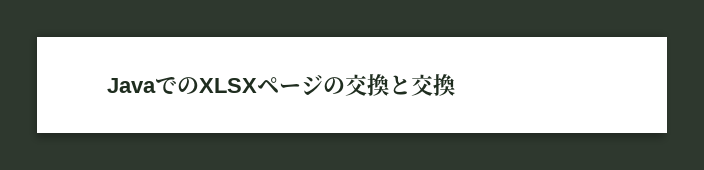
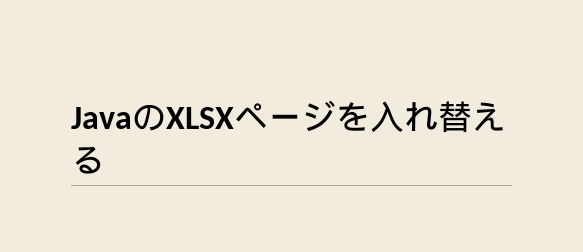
- JavaでのXLSXページの交換と交換
+ JavaのXLSXページを入れ替える

